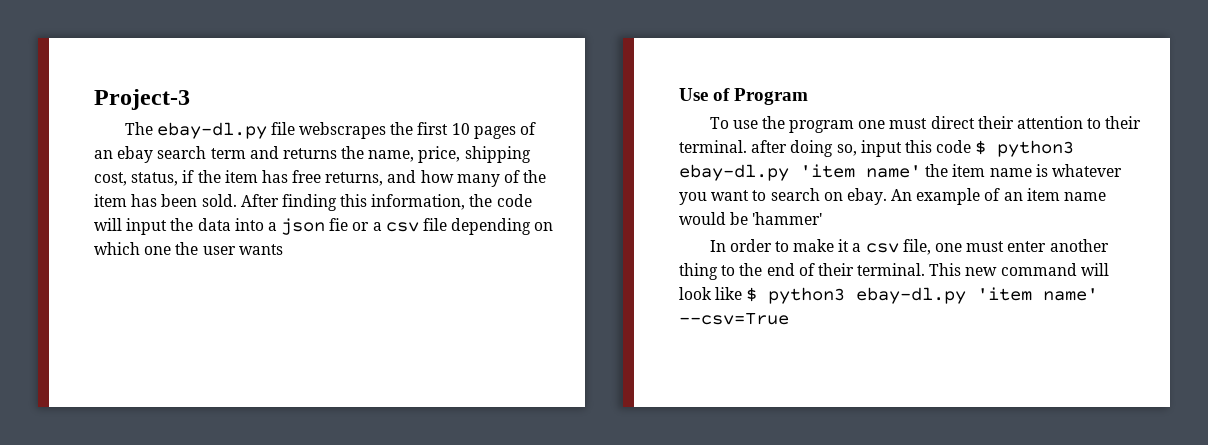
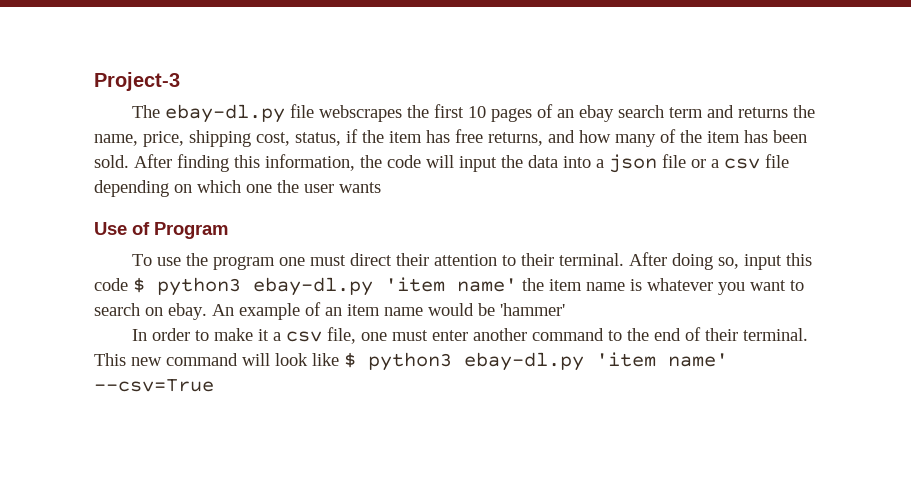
- After finding this information, the code will input the data into a json fie or a csv file depending on which one the user wants
+ After finding this information, the code will input the data into a json file or a csv file depending on which one the user wants
- To use the program one must direct their attention to their terminal. after doing so, input this code $ python3 ebay-dl.py 'item name' the item name is whatever you want to search on ebay.
+ To use the program one must direct their attention to their terminal. After doing so, input this code $ python3 ebay-dl.py 'item name' the item name is whatever you want to search on ebay.
- In order to make it a csv file, one must enter another thing to the end of their terminal.
+ In order to make it a csv file, one must enter another command to the end of their terminal.

